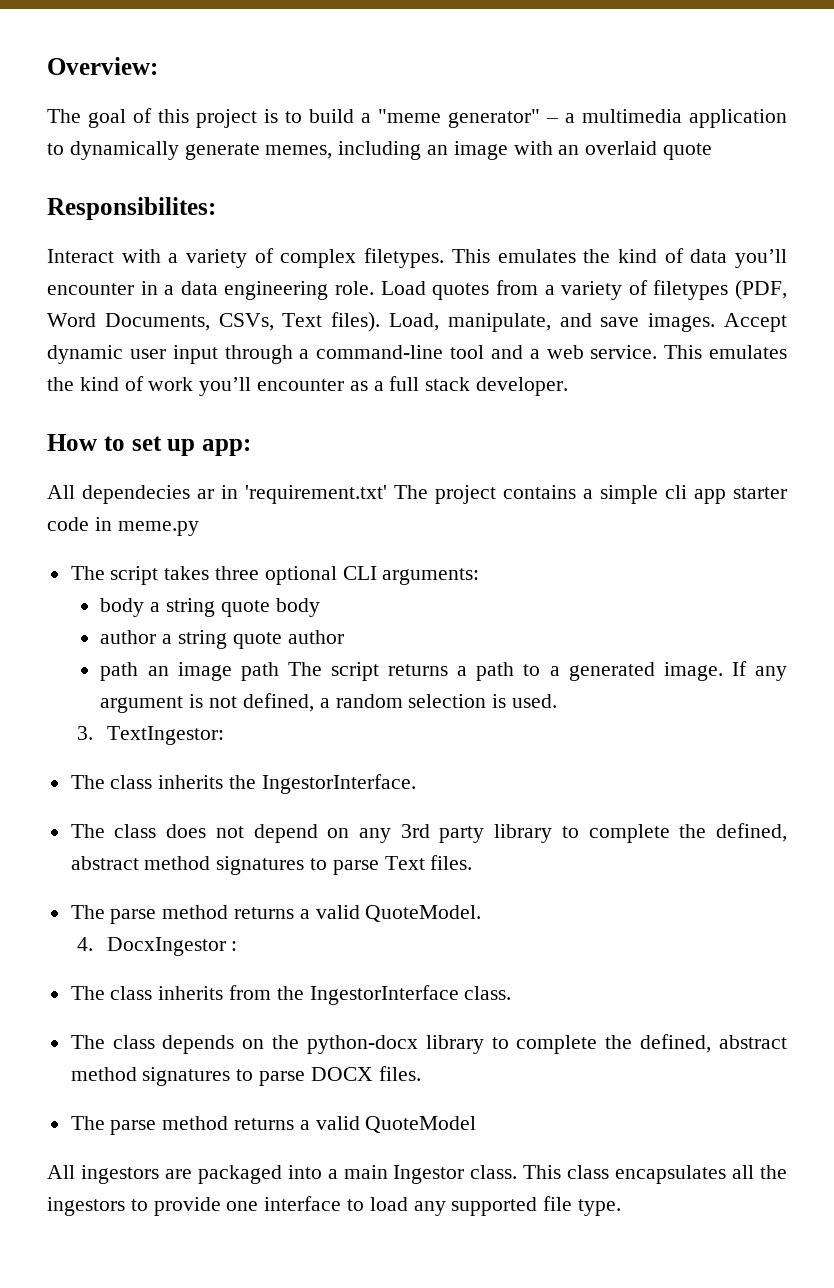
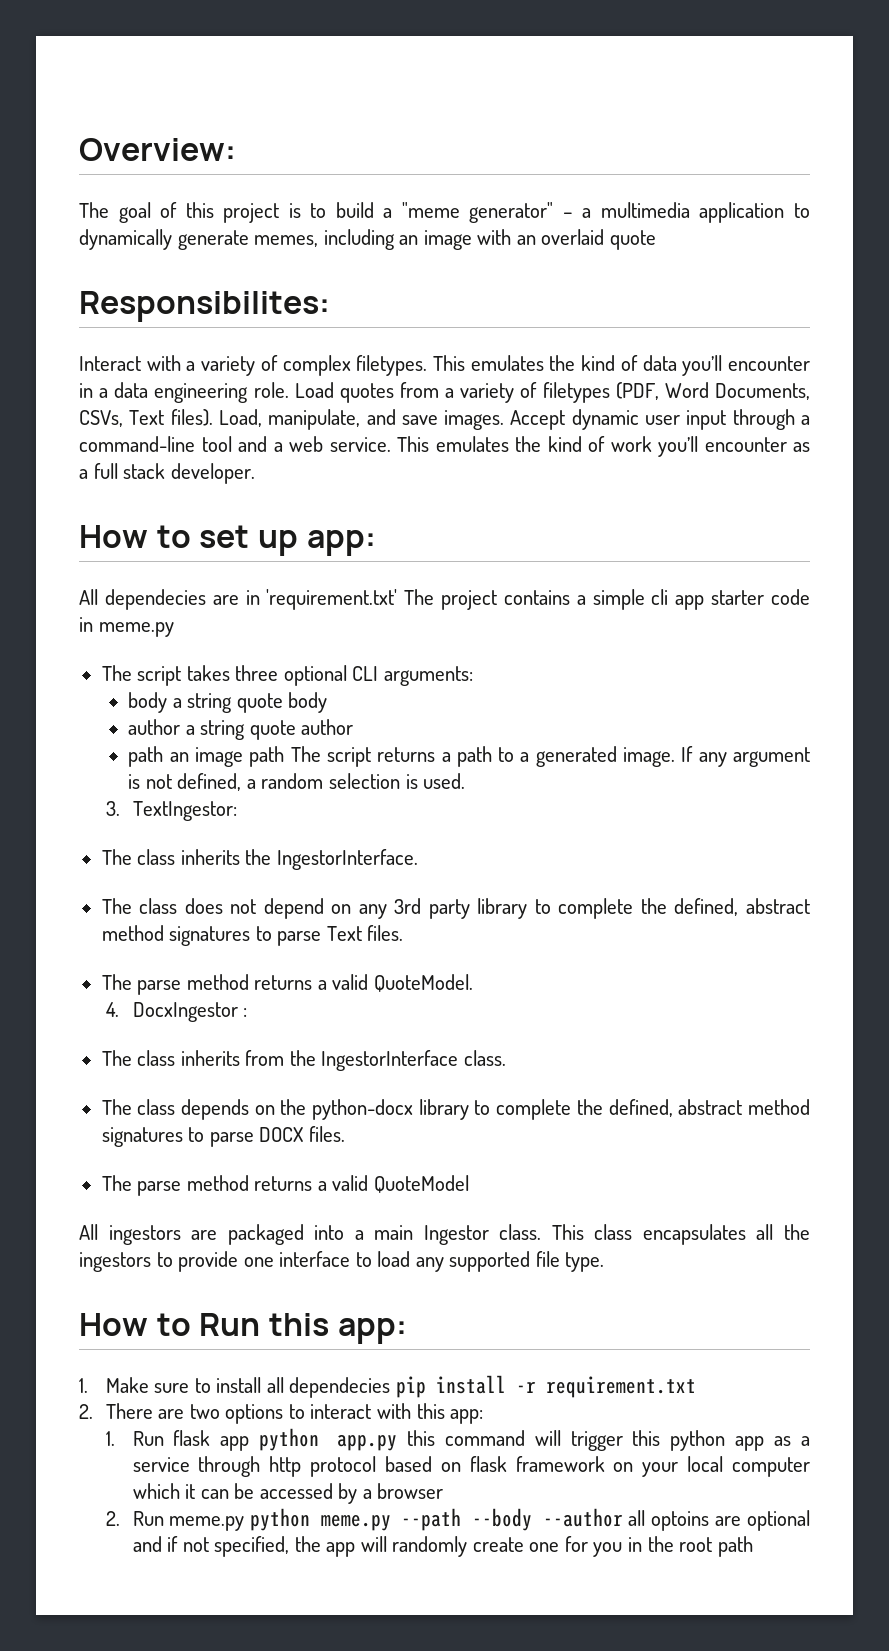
- All dependecies ar in 'requirement.txt' The project contains a simple cli app starter code in meme.py
+ All dependecies are in 'requirement.txt' The project contains a simple cli app starter code in meme.py
+ How to Run this app:
+ 1. Make sure to install all dependecies pip install -r requirement.txt
+ 2. There are two options to interact with this app:
+ 1. Run flask app python app.py this command will trigger this python app as a service through http protocol based on flask framework on your local computer which it can be accessed by a browser
+ 2. Run meme.py python meme.py --path --body --author all optoins are optional and if not specified, the app will randomly create one for you in the root path

